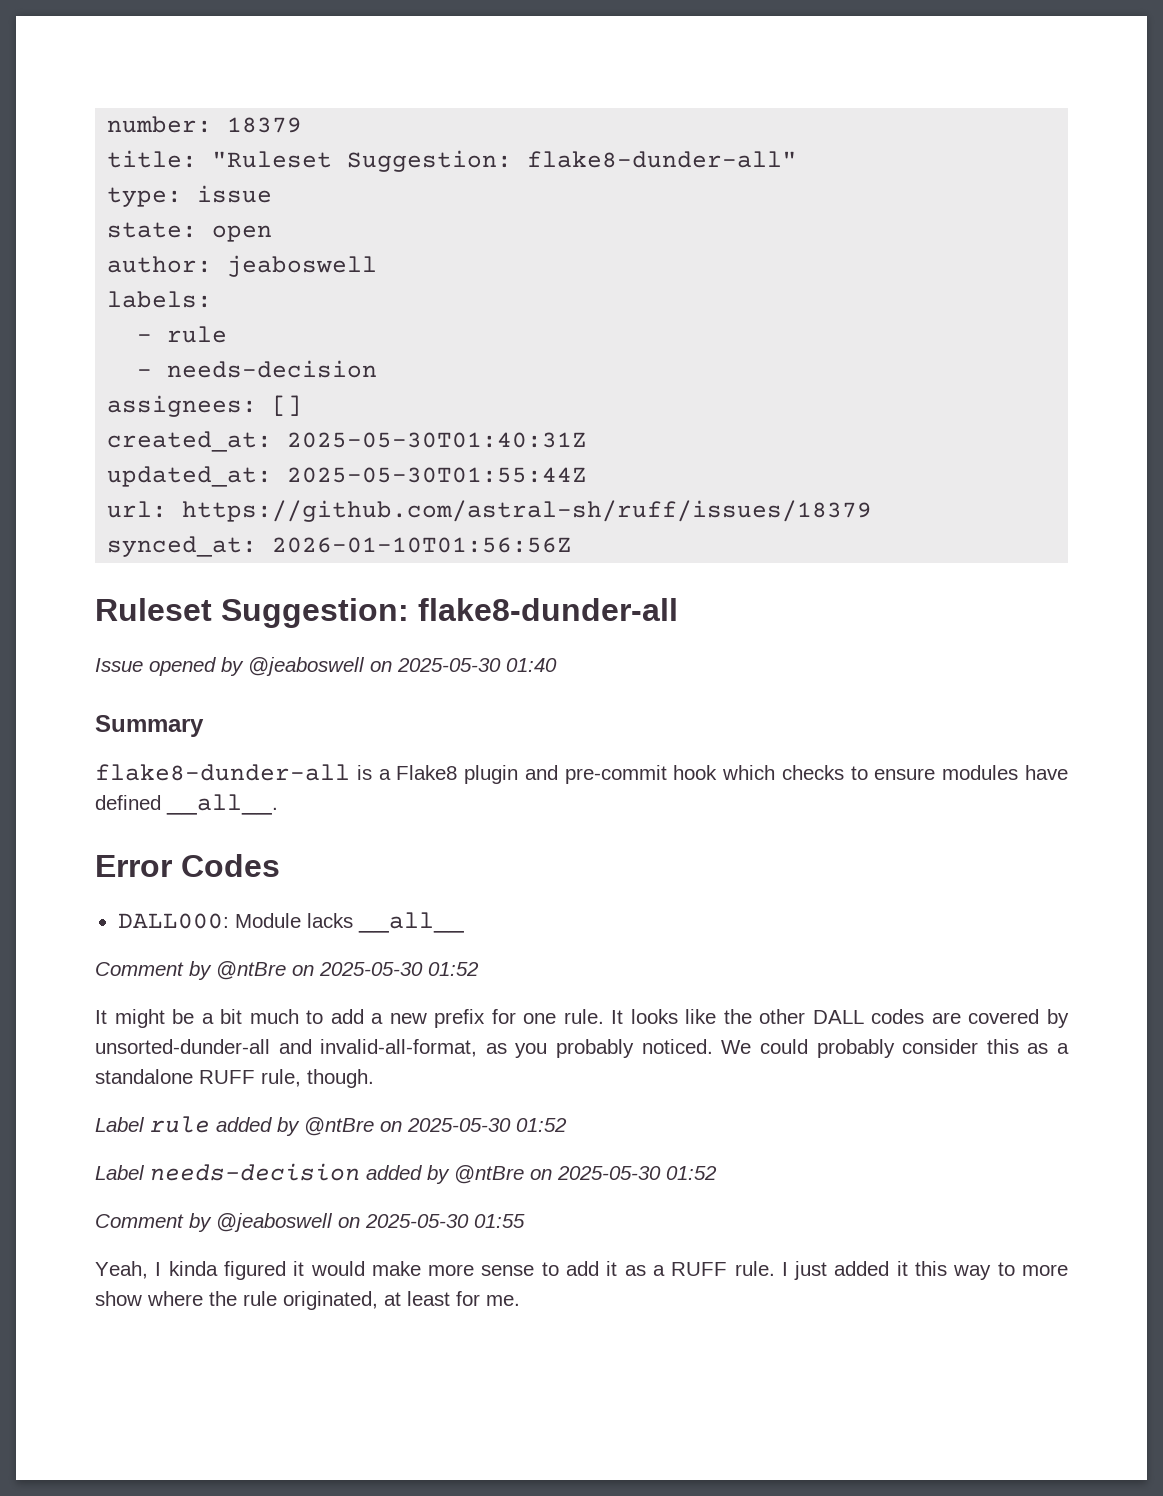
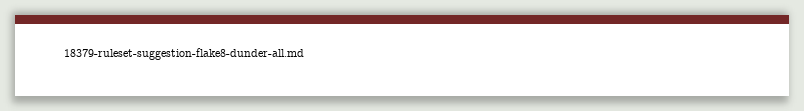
- number: 18379
- title: "Ruleset Suggestion: flake8-dunder-all"
- type: issue
- state: open
- author: jeaboswell
- labels:
- - rule
- - needs-decision
- assignees: []
- created_at: 2025-05-30T01:40:31Z
- updated_at: 2025-05-30T01:55:44Z
- url: https://github.com/astral-sh/ruff/issues/18379
- synced_at: 2026-01-10T01:56:56Z
- Ruleset Suggestion: flake8-dunder-all
- Issue opened by @jeaboswell on 2025-05-30 01:40
- Summary
- flake8-dunder-all is a Flake8 plugin and pre-commit hook which checks to ensure modules have defined __all__.
- Error Codes
- DALL000: Module lacks __all__
- Comment by @ntBre on 2025-05-30 01:52
- It might be a bit much to add a new prefix for one rule. It looks like the other DALL codes are covered by unsorted-dunder-all and invalid-all-format, as you probably noticed. We could probably consider this as a standalone RUFF rule, though.
- Label rule added by @ntBre on 2025-05-30 01:52
- Label needs-decision added by @ntBre on 2025-05-30 01:52
- Comment by @jeaboswell on 2025-05-30 01:55
- Yeah, I kinda figured it would make more sense to add it as a RUFF rule. I just added it this way to more show where the rule originated, at least for me.
+ 18379-ruleset-suggestion-flake8-dunder-all.md

